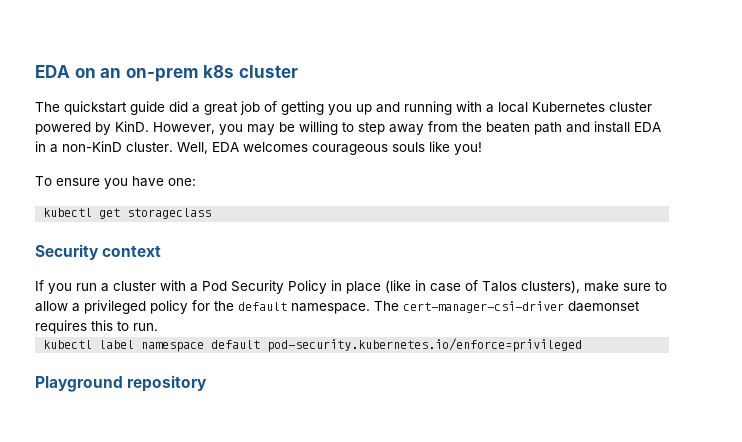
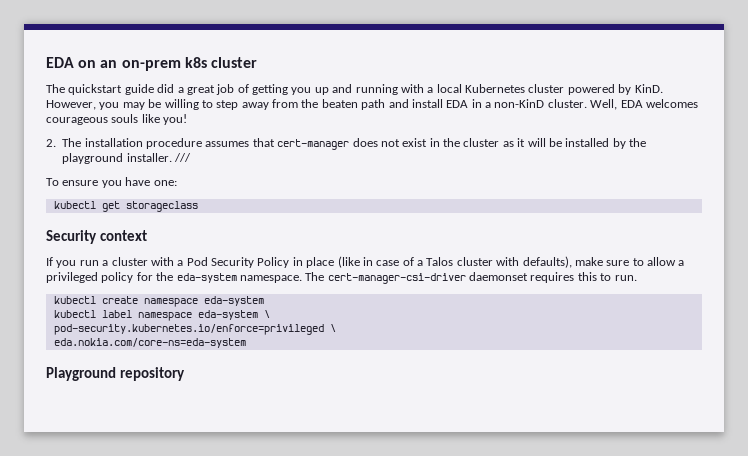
+ 2. The installation procedure assumes that cert-manager does not exist in the cluster as it will be installed by the playground installer. ///
- If you run a cluster with a Pod Security Policy in place (like in case of Talos clusters), make sure to allow a privileged policy for the default namespace.
+ If you run a cluster with a Pod Security Policy in place (like in case of a Talos cluster with defaults), make sure to allow a privileged policy for the eda-system namespace.
+ kubectl create namespace eda-system
- kubectl label namespace default pod-security.kubernetes.io/enforce=privileged
+ kubectl label namespace eda-system \
+ pod-security.kubernetes.io/enforce=privileged \
+ eda.nokia.com/core-ns=eda-system

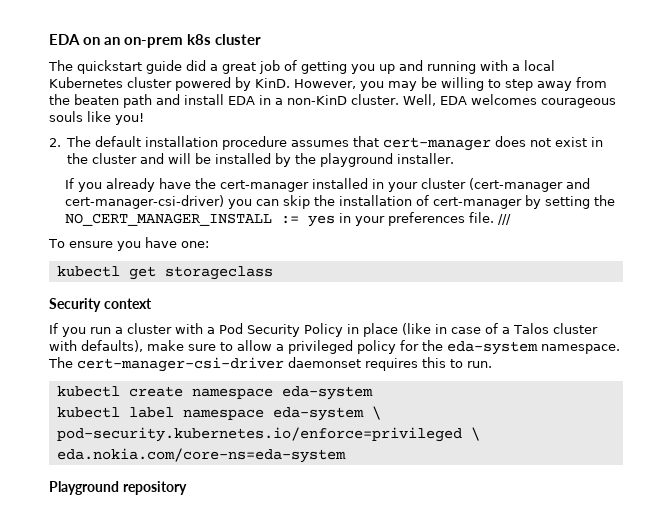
- 2. The installation procedure assumes that cert-manager does not exist in the cluster as it will be installed by the playground installer.
+ 2. The default installation procedure assumes that cert-manager does not exist in the cluster and will be installed by the playground installer.
+ If you already have the cert-manager installed in your cluster (cert-manager and cert-manager-csi-driver) you can skip the installation of cert-manager by setting the NO_CERT_MANAGER_INSTALL := yes in your preferences file.

